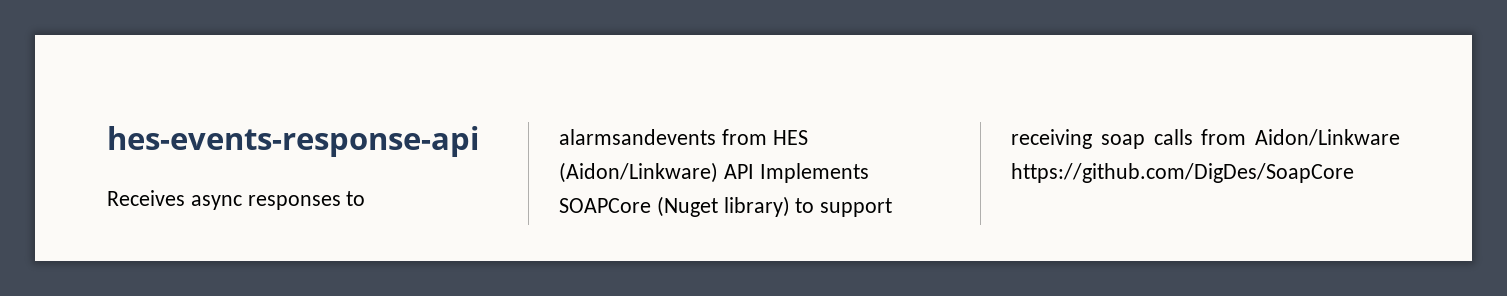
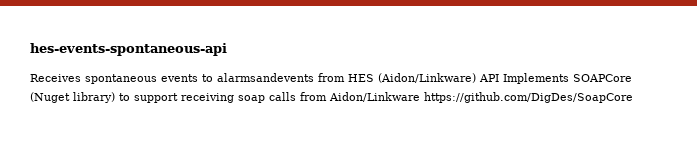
- hes-events-response-api
+ hes-events-spontaneous-api
- Receives async responses to alarmsandevents from HES (Aidon/Linkware) API Implements SOAPCore (Nuget library) to support receiving soap calls from Aidon/Linkware https://github.com/DigDes/SoapCore
+ Receives spontaneous events to alarmsandevents from HES (Aidon/Linkware) API Implements SOAPCore (Nuget library) to support receiving soap calls from Aidon/Linkware https://github.com/DigDes/SoapCore

